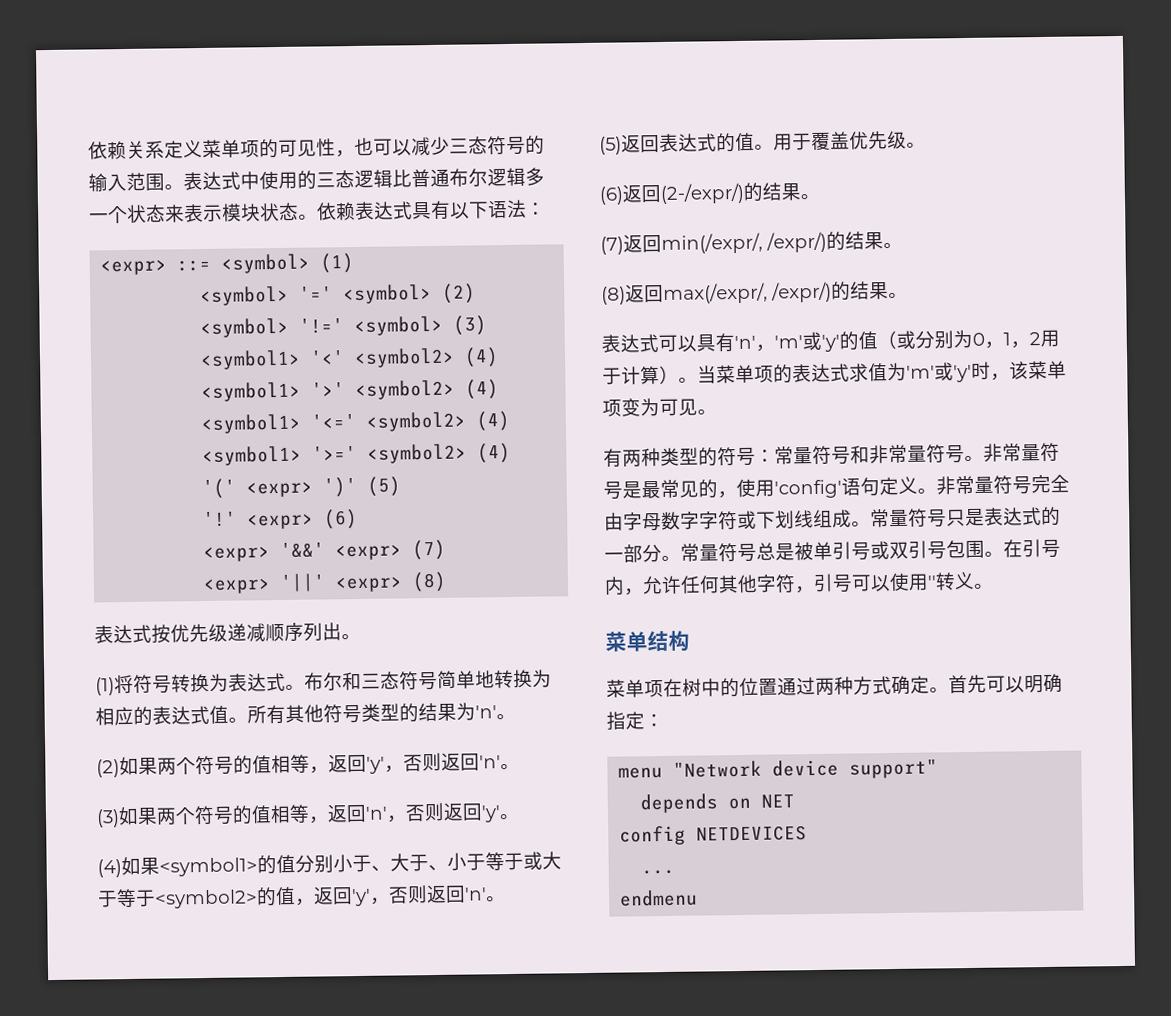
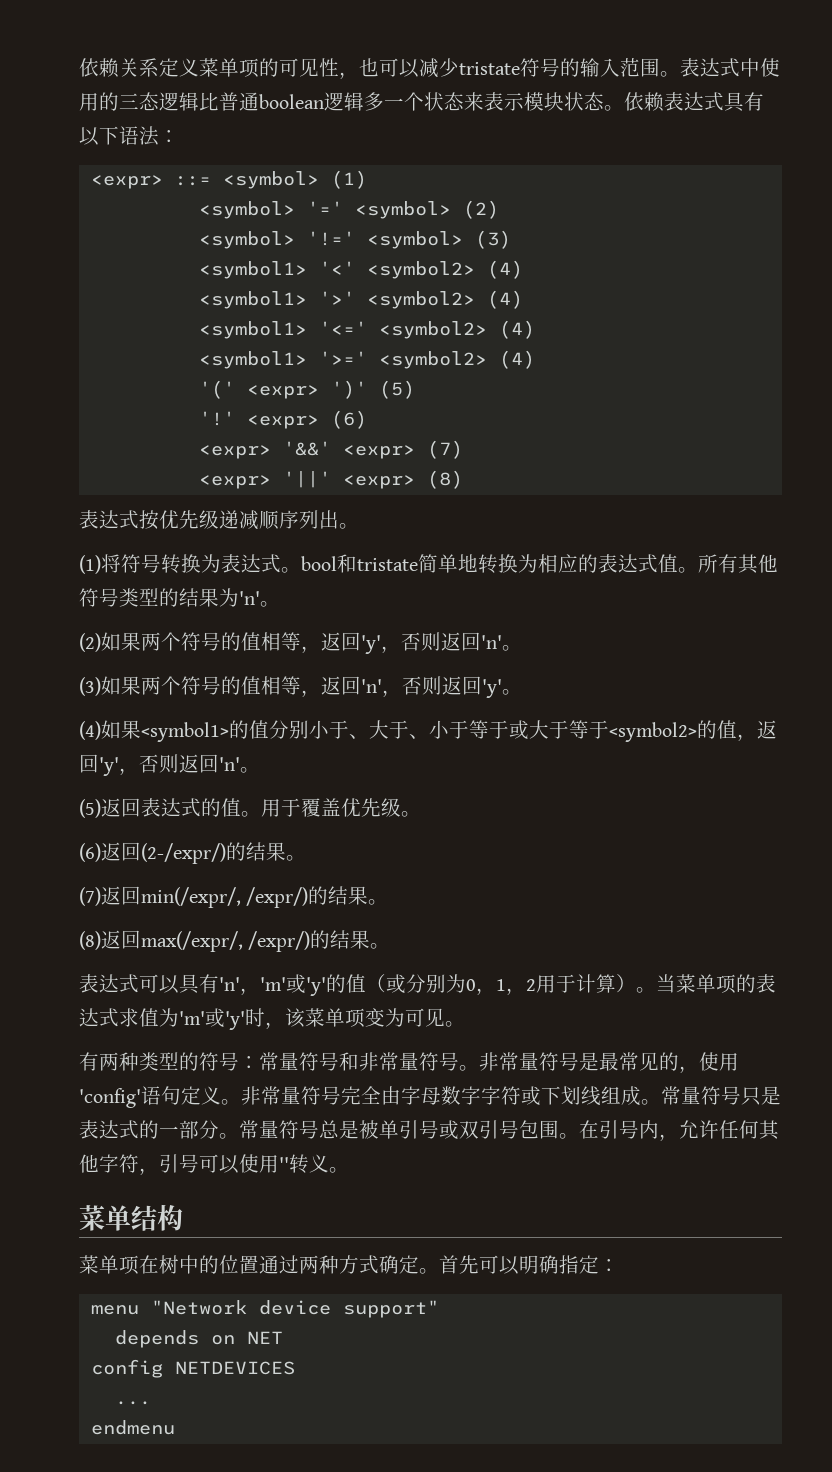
- 依赖关系定义菜单项的可见性，也可以减少三态符号的输入范围。
+ 依赖关系定义菜单项的可见性，也可以减少tristate符号的输入范围。
- 表达式中使用的三态逻辑比普通布尔逻辑多一个状态来表示模块状态。
+ 表达式中使用的三态逻辑比普通boolean逻辑多一个状态来表示模块状态。
- (1)将符号转换为表达式。布尔和三态符号简单地转换为相应的表达式值。
+ (1)将符号转换为表达式。bool和tristate简单地转换为相应的表达式值。

